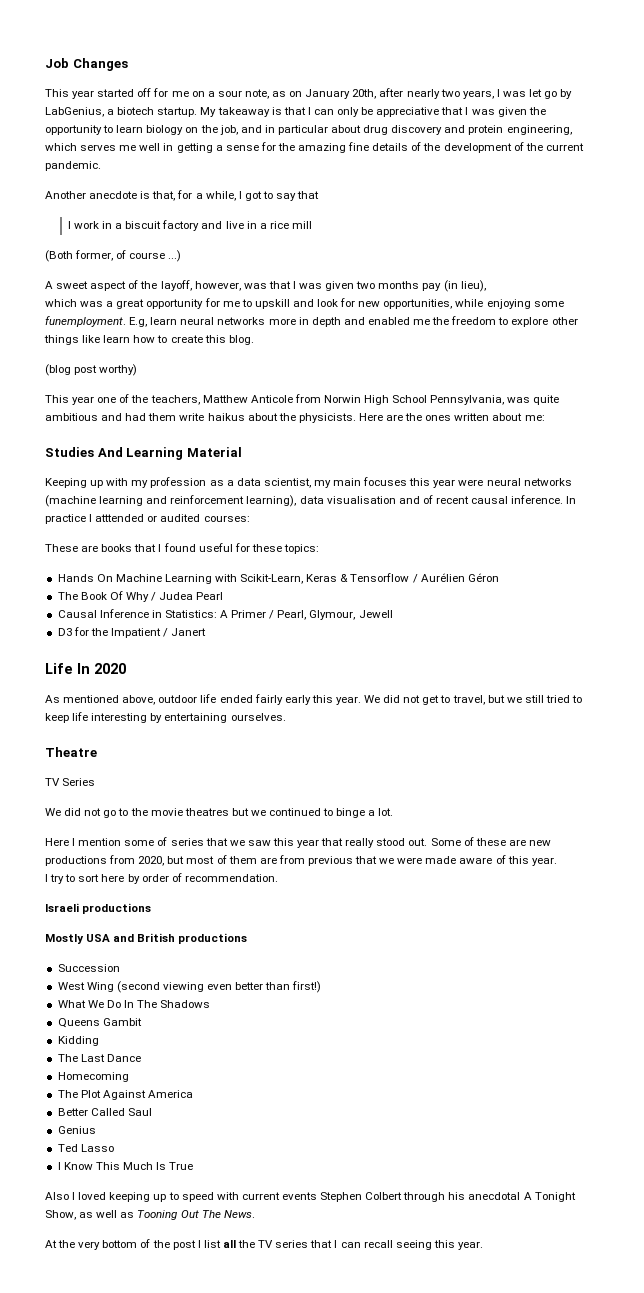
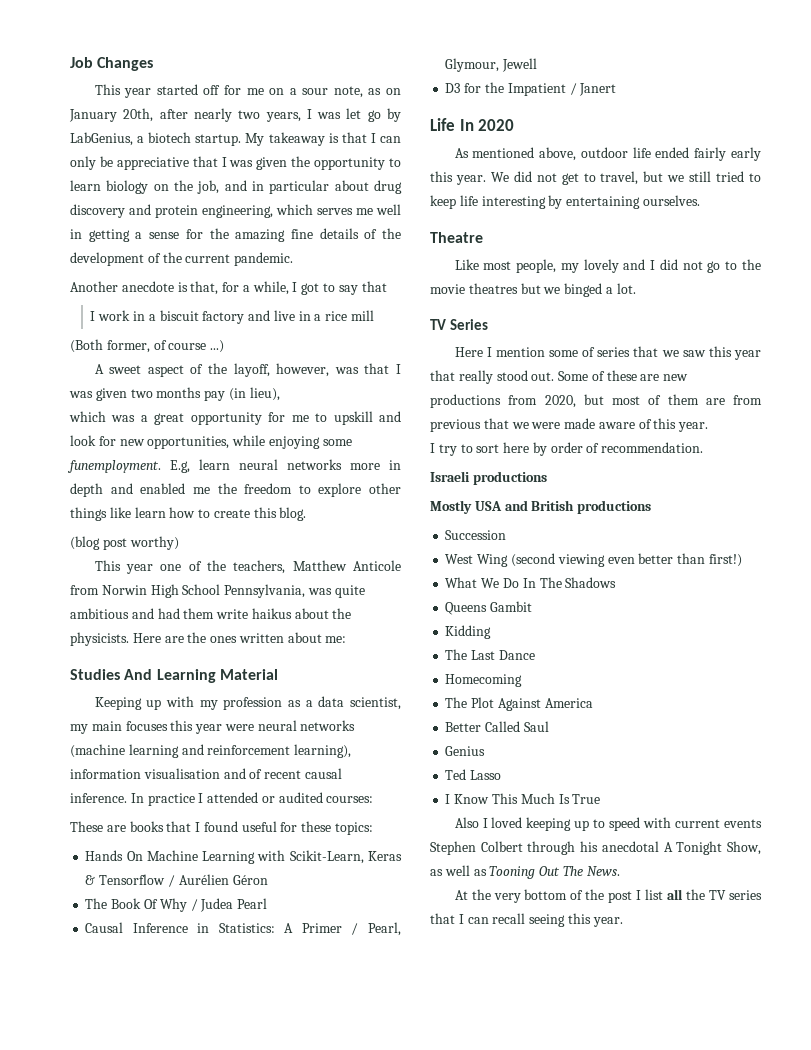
- Keeping up with my profession as a data scientist, my main focuses this year were neural networks (machine learning and reinforcement learning), data visualisation and of recent causal inference.
+ Keeping up with my profession as a data scientist, my main focuses this year were neural networks (machine learning and reinforcement learning), information visualisation and of recent causal inference.
- In practice I atttended or audited courses:
+ In practice I attended or audited courses:
- TV Series
- We did not go to the movie theatres but we continued to binge a lot.
+ Like most people, my lovely and I did not go to the movie theatres but we binged a lot.
+ TV Series

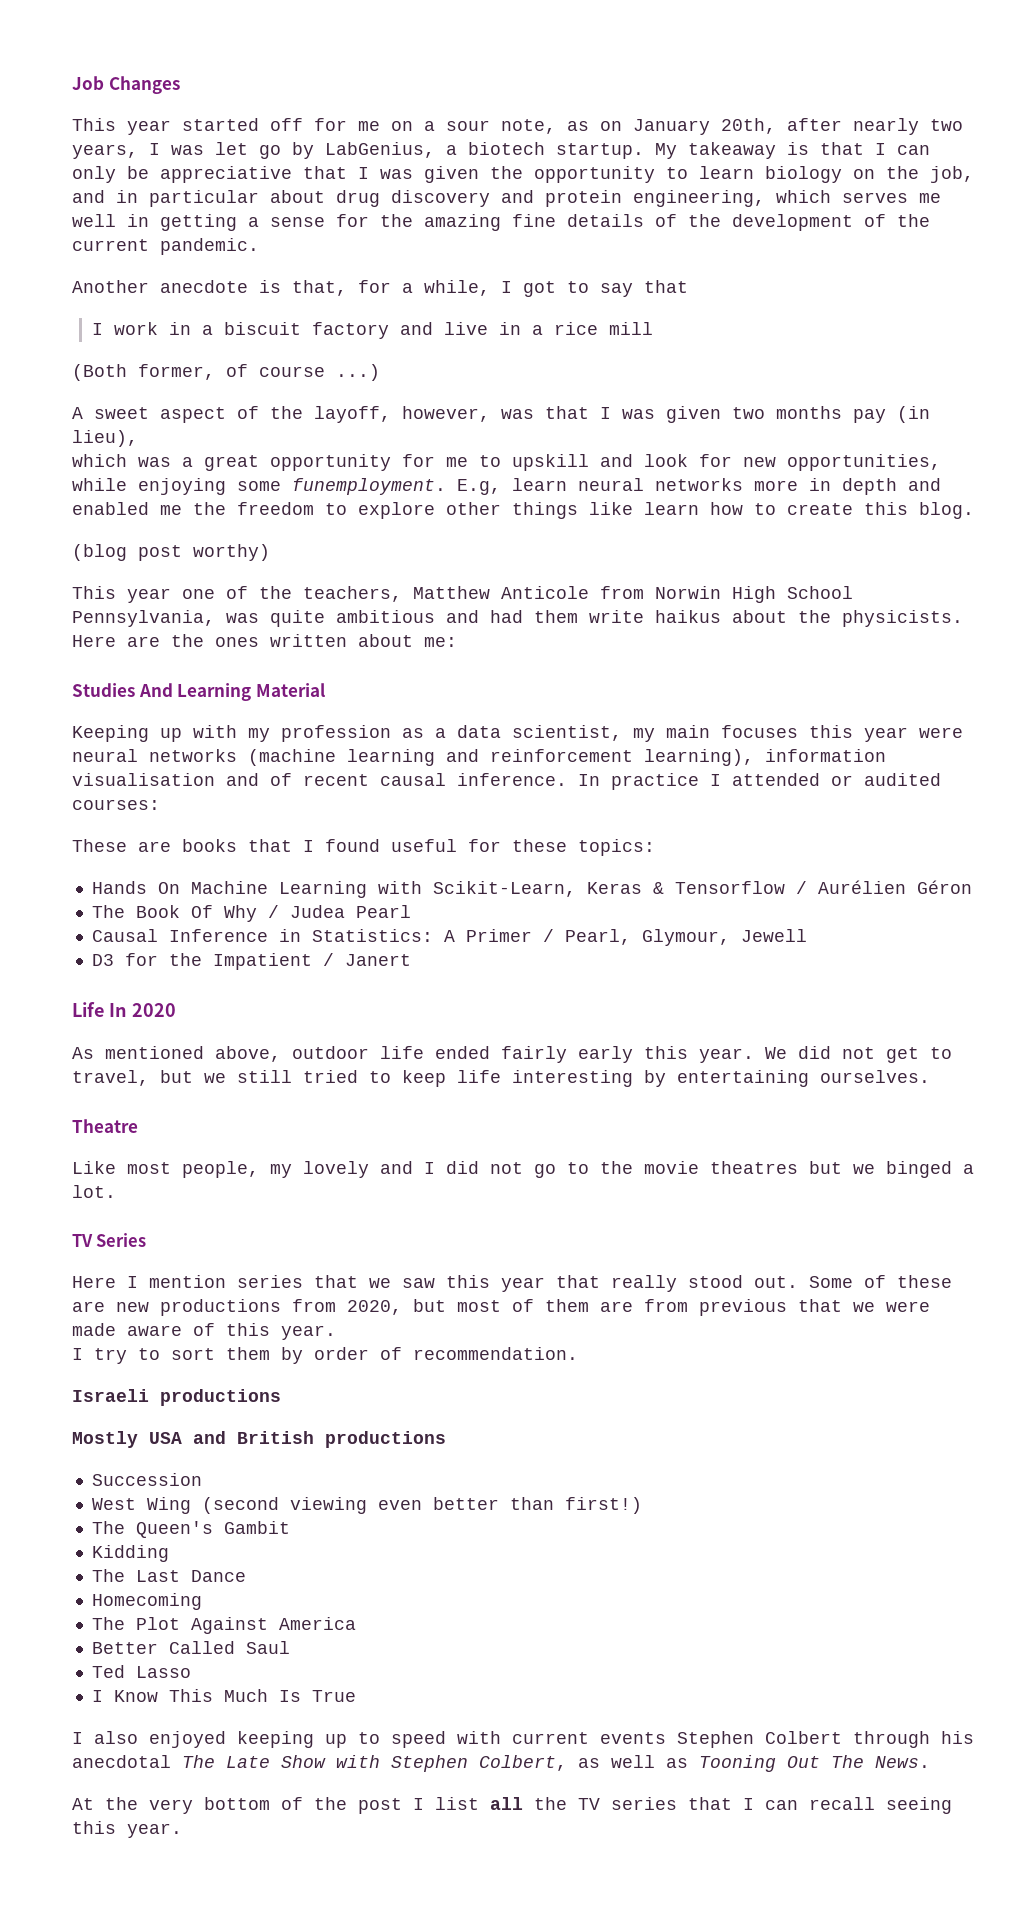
- Here I mention some of series that we saw this year that really stood out.
+ Here I mention series that we saw this year that really stood out.
- I try to sort here by order of recommendation.
+ I try to sort them by order of recommendation.
- What We Do In The Shadows
- Queens Gambit
+ The Queen's Gambit
- Genius
- Also I loved keeping up to speed with current events Stephen Colbert through his anecdotal A Tonight Show, as well as Tooning Out The News.
+ I also enjoyed keeping up to speed with current events Stephen Colbert through his anecdotal The Late Show with Stephen Colbert, as well as Tooning Out The News.

